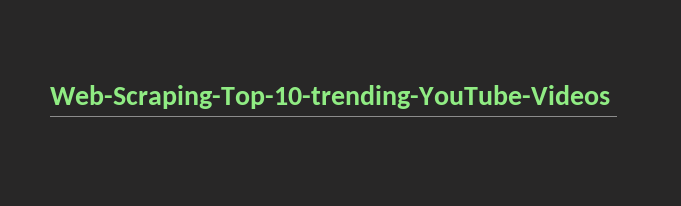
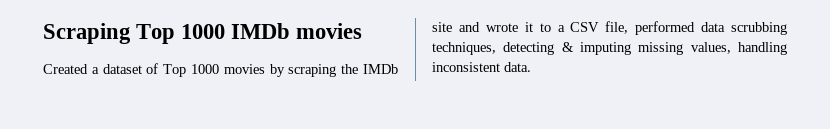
- Web-Scraping-Top-10-trending-YouTube-Videos
+ Scraping Top 1000 IMDb movies
+ Created a dataset of Top 1000 movies by scraping the IMDb site and wrote it to a CSV file, performed data scrubbing techniques, detecting & imputing missing values, handling inconsistent data.

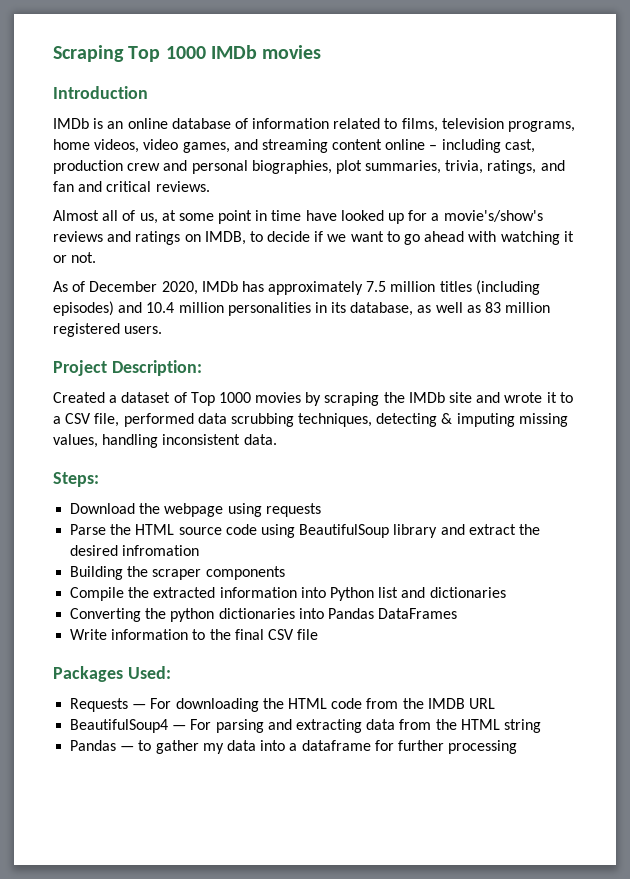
+ Introduction
+ IMDb is an online database of information related to films, television programs, home videos, video games, and streaming content online – including cast, production crew and personal biographies, plot summaries, trivia, ratings, and fan and critical reviews.
+ Almost all of us, at some point in time have looked up for a movie's/show's reviews and ratings on IMDB, to decide if we want to go ahead with watching it or not.
+ As of December 2020, IMDb has approximately 7.5 million titles (including episodes) and 10.4 million personalities in its database, as well as 83 million registered users.
+ Project Description:
+ Steps:
+ Download the webpage using requests
+ Parse the HTML source code using BeautifulSoup library and extract the desired infromation
+ Building the scraper components
+ Compile the extracted information into Python list and dictionaries
+ Converting the python dictionaries into Pandas DataFrames
+ Write information to the final CSV file
+ Packages Used:
+ Requests — For downloading the HTML code from the IMDB URL
+ BeautifulSoup4 — For parsing and extracting data from the HTML string
+ Pandas — to gather my data into a dataframe for further processing

